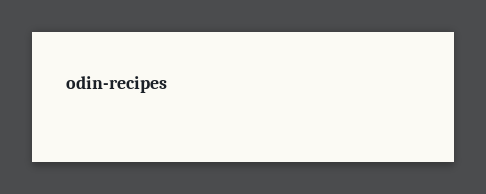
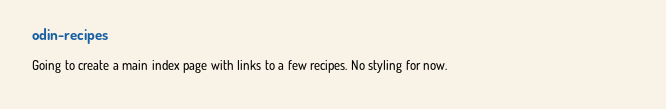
+ Going to create a main index page with links to a few recipes. No styling for now.

